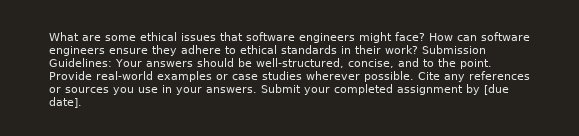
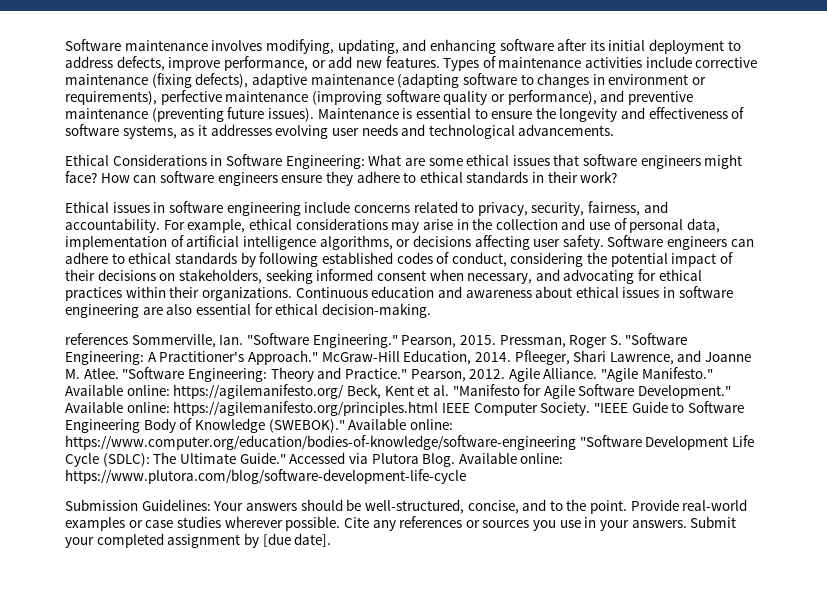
- What are some ethical issues that software engineers might face?
+ Software maintenance involves modifying, updating, and enhancing software after its initial deployment to address defects, improve performance, or add new features. Types of maintenance activities include corrective maintenance (fixing defects), adaptive maintenance (adapting software to changes in environment or requirements), perfective maintenance (improving software quality or performance), and preventive maintenance (preventing future issues). Maintenance is essential to ensure the longevity and effectiveness of software systems, as it addresses evolving user needs and technological advancements.
+ Ethical Considerations in Software Engineering: What are some ethical issues that software engineers might face?
- How can software engineers ensure they adhere to ethical standards in their work? Submission Guidelines: Your answers should be well-structured, concise, and to the point.
+ How can software engineers ensure they adhere to ethical standards in their work?
+ Ethical issues in software engineering include concerns related to privacy, security, fairness, and accountability. For example, ethical considerations may arise in the collection and use of personal data, implementation of artificial intelligence algorithms, or decisions affecting user safety. Software engineers can adhere to ethical standards by following established codes of conduct, considering the potential impact of their decisions on stakeholders, seeking informed consent when necessary, and advocating for ethical practices within their organizations. Continuous education and awareness about ethical issues in software engineering are also essential for ethical decision-making.
+ references Sommerville, Ian. "Software Engineering." Pearson, 2015. Pressman, Roger S. "Software Engineering: A Practitioner's Approach." McGraw-Hill Education, 2014. Pfleeger, Shari Lawrence, and Joanne M. Atlee. "Software Engineering: Theory and Practice." Pearson, 2012. Agile Alliance. "Agile Manifesto." Available online: https://agilemanifesto.org/ Beck, Kent et al. "Manifesto for Agile Software Development." Available online: https://agilemanifesto.org/principles.html IEEE Computer Society. "IEEE Guide to Software Engineering Body of Knowledge (SWEBOK)." Available online: https://www.computer.org/education/bodies-of-knowledge/software-engineering "Software Development Life Cycle (SDLC): The Ultimate Guide." Accessed via Plutora Blog. Available online: https://www.plutora.com/blog/software-development-life-cycle
+ Submission Guidelines: Your answers should be well-structured, concise, and to the point.

